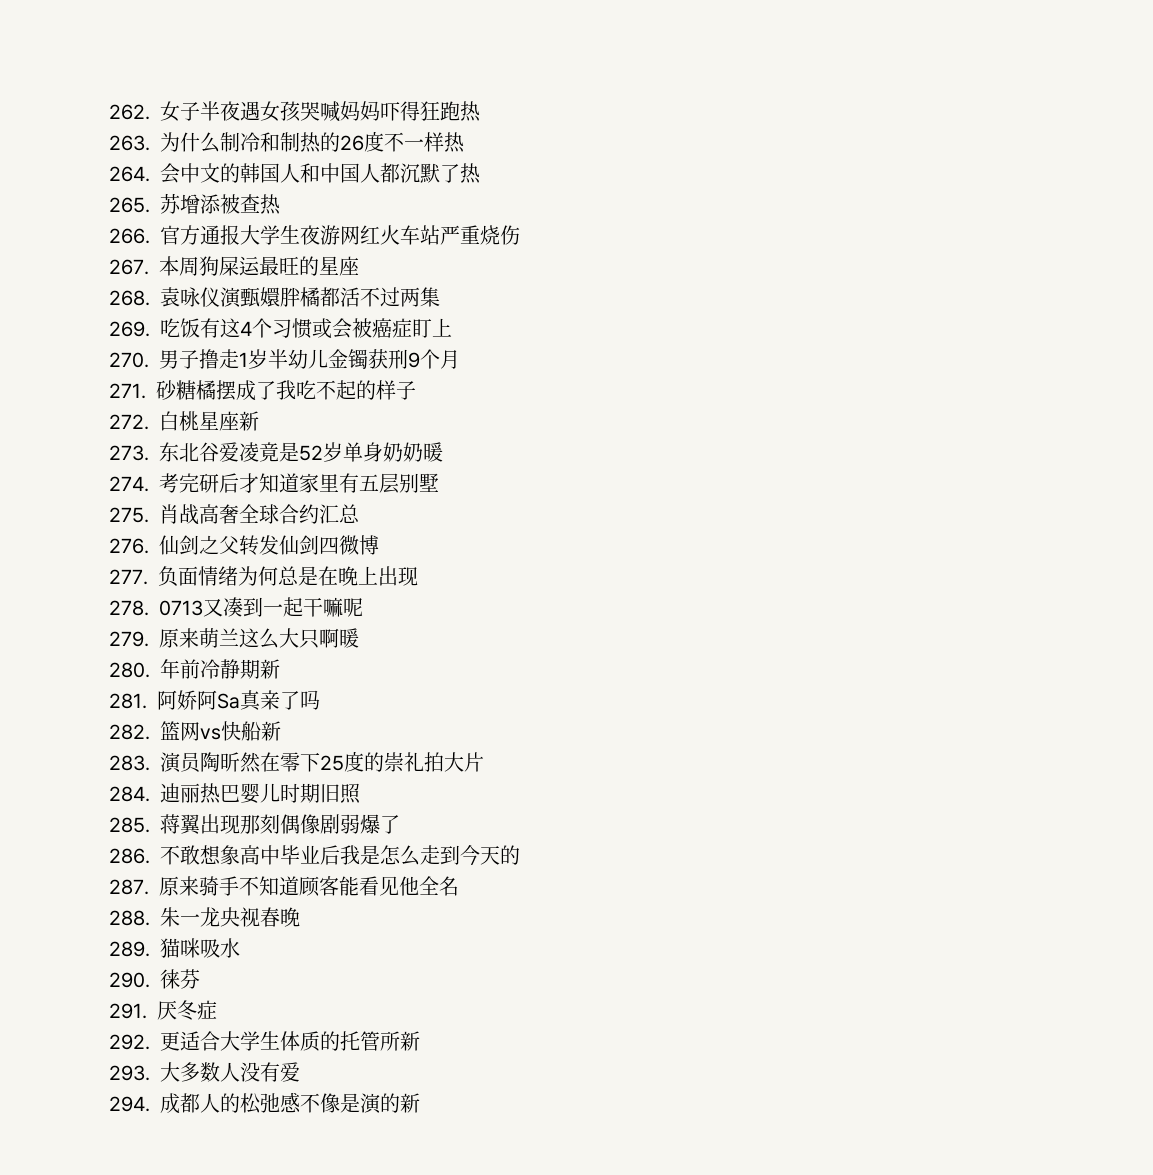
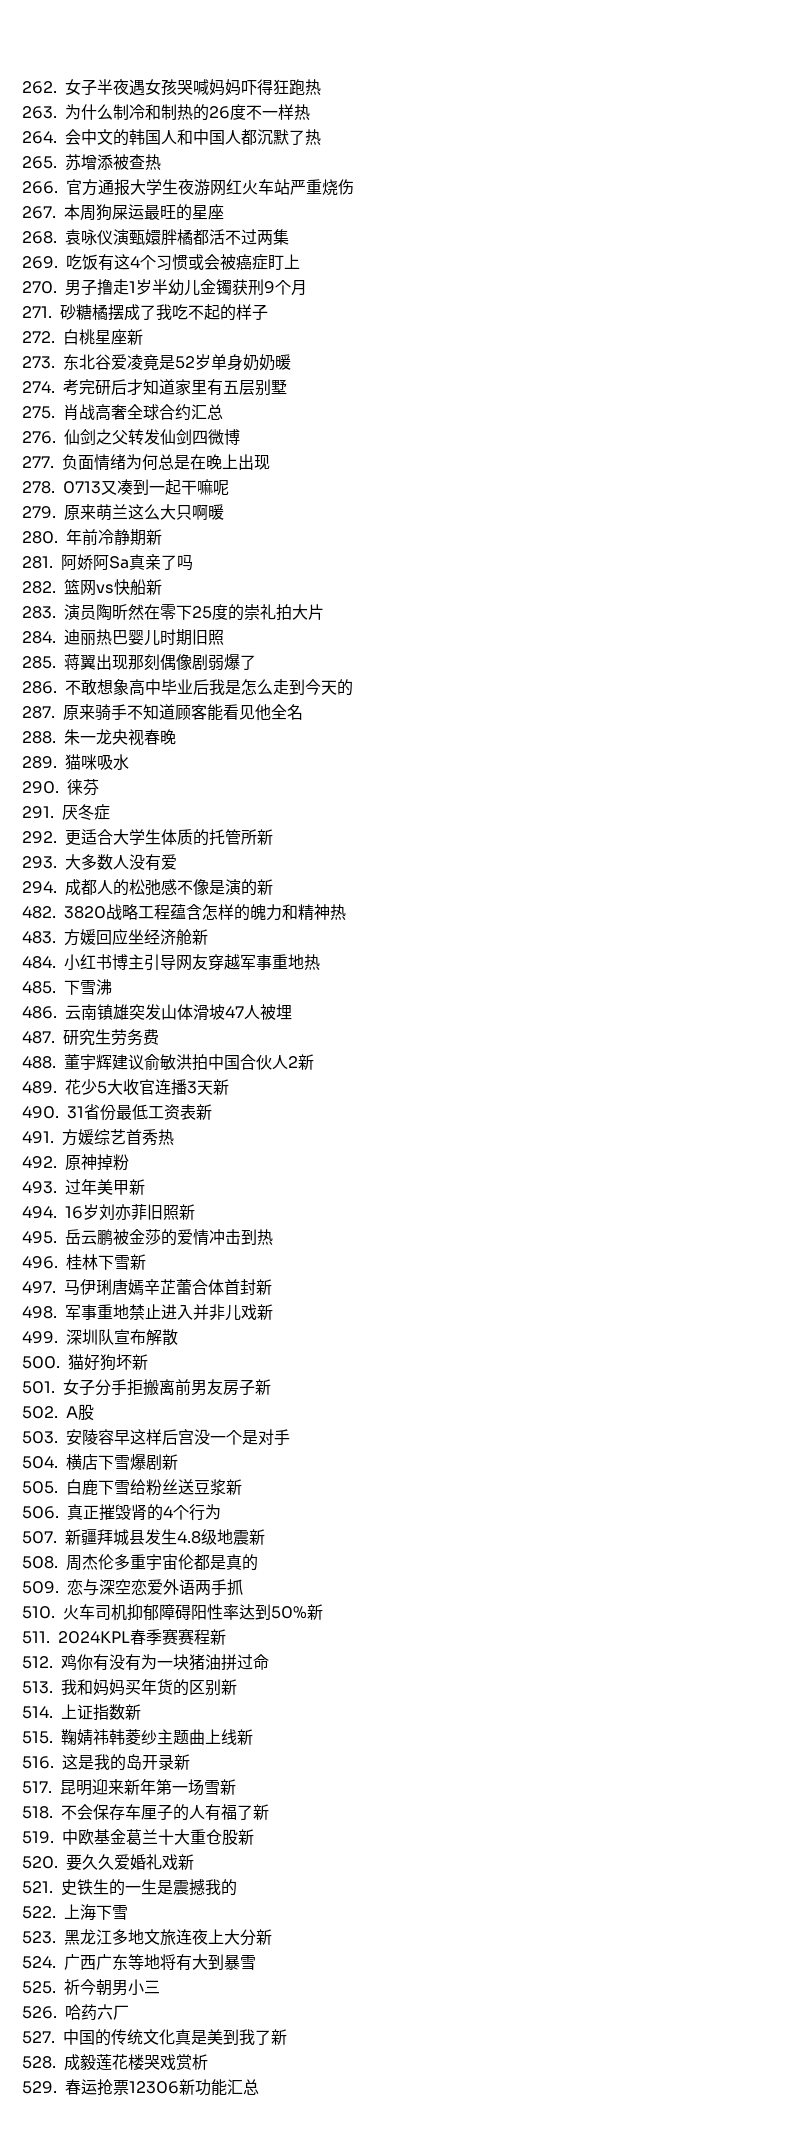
+ 482. 3820战略工程蕴含怎样的魄力和精神热
+ 483.方媛回应坐经济舱新
+ 484.小红书博主引导网友穿越军事重地热
+ 485.下雪沸
+ 486.云南镇雄突发山体滑坡47人被埋
+ 487.研究生劳务费
+ 488.董宇辉建议俞敏洪拍中国合伙人2新
+ 489.花少5大收官连播3天新
+ 490. 31省份最低工资表新
+ 491.方媛综艺首秀热
+ 492.原神掉粉
+ 493.过年美甲新
+ 494. 16岁刘亦菲旧照新
+ 495.岳云鹏被金莎的爱情冲击到热
+ 496.桂林下雪新
+ 497.马伊琍唐嫣辛芷蕾合体首封新
+ 498.军事重地禁止进入并非儿戏新
+ 499.深圳队宣布解散
+ 500.猫好狗坏新
+ 501.女子分手拒搬离前男友房子新
+ 502. A股
+ 503.安陵容早这样后宫没一个是对手
+ 504.横店下雪爆剧新
+ 505.白鹿下雪给粉丝送豆浆新
+ 506.真正摧毁肾的4个行为
+ 507.新疆拜城县发生4.8级地震新
+ 508.周杰伦多重宇宙伦都是真的
+ 509.恋与深空恋爱外语两手抓
+ 510.火车司机抑郁障碍阳性率达到50%新
+ 511. 2024KPL春季赛赛程新
+ 512.鸡你有没有为一块猪油拼过命
+ 513.我和妈妈买年货的区别新
+ 514.上证指数新
+ 515.鞠婧祎韩菱纱主题曲上线新
+ 516.这是我的岛开录新
+ 517.昆明迎来新年第一场雪新
+ 518.不会保存车厘子的人有福了新
+ 519.中欧基金葛兰十大重仓股新
+ 520.要久久爱婚礼戏新
+ 521.史铁生的一生是震撼我的
+ 522.上海下雪
+ 523.黑龙江多地文旅连夜上大分新
+ 524.广西广东等地将有大到暴雪
+ 525.祈今朝男小三
+ 526.哈药六厂
+ 527.中国的传统文化真是美到我了新
+ 528.成毅莲花楼哭戏赏析
+ 529.春运抢票12306新功能汇总

